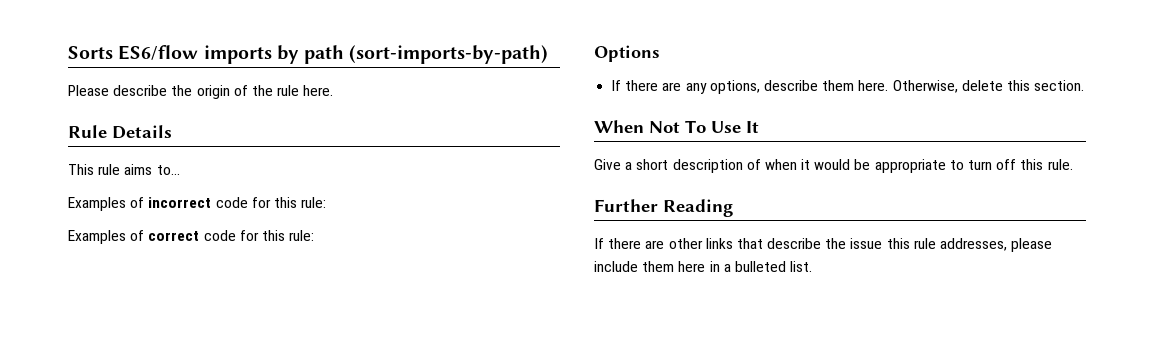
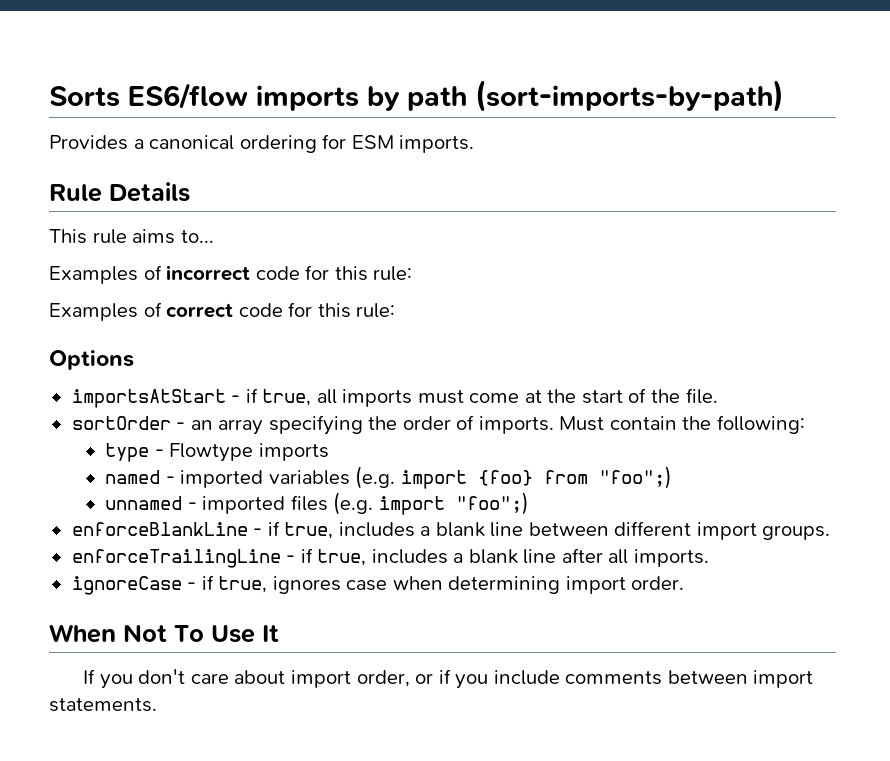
- Please describe the origin of the rule here.
+ Provides a canonical ordering for ESM imports.
- If there are any options, describe them here. Otherwise, delete this section.
+ importsAtStart - if true, all imports must come at the start of the file.
+ sortOrder - an array specifying the order of imports. Must contain the following:
+ type - Flowtype imports
+ named - imported variables (e.g. import {foo} from "foo";)
+ unnamed - imported files (e.g. import "foo";)
+ enforceBlankLine - if true, includes a blank line between different import groups.
+ enforceTrailingLine - if true, includes a blank line after all imports.
+ ignoreCase - if true, ignores case when determining import order.
- Give a short description of when it would be appropriate to turn off this rule.
- Further Reading
- If there are other links that describe the issue this rule addresses, please include them here in a bulleted list.
+ If you don't care about import order, or if you include comments between import statements.

